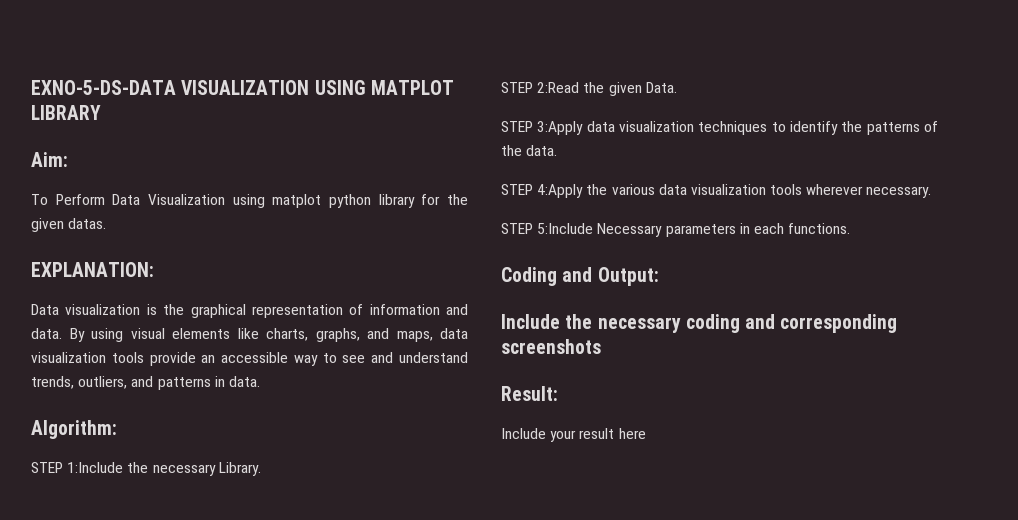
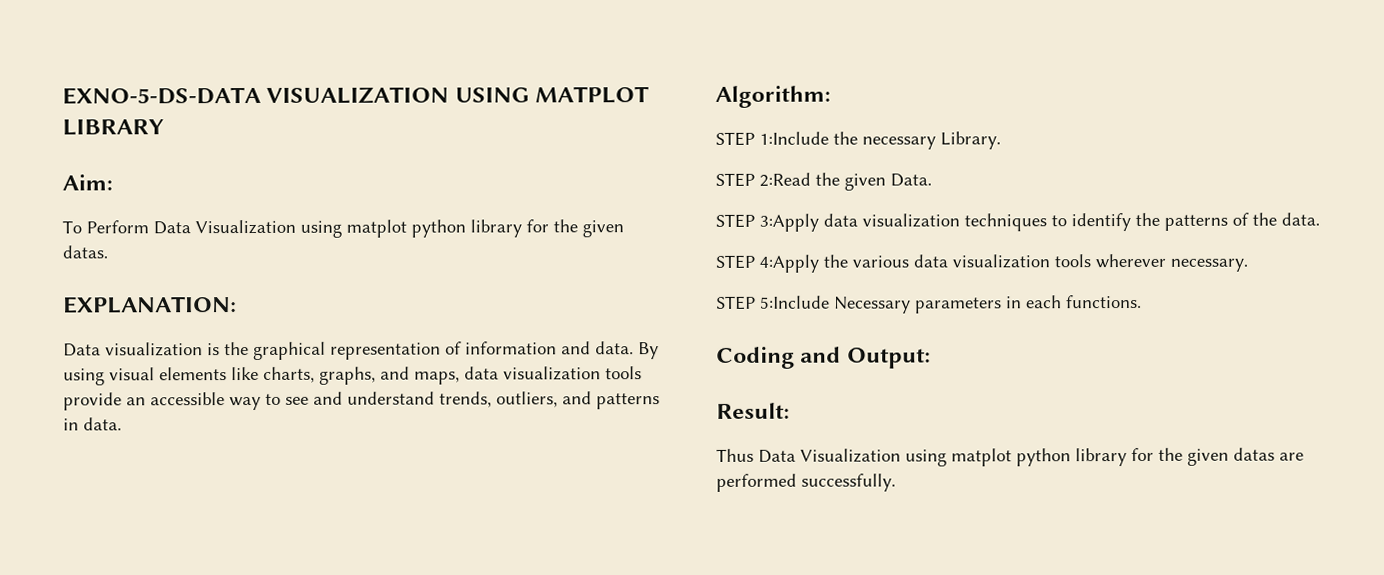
- Include the necessary coding and corresponding screenshots
  Result:
- Include your result here
+ Thus Data Visualization using matplot python library for the given datas are performed successfully.

